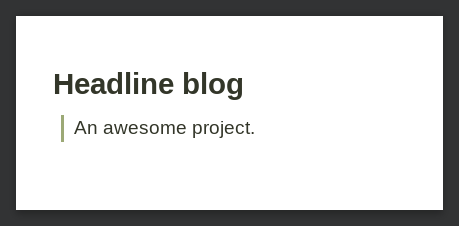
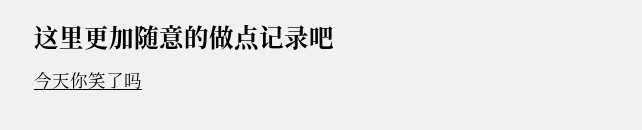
- Headline blog
- An awesome project.
+ 这里更加随意的做点记录吧
+ 今天你笑了吗

